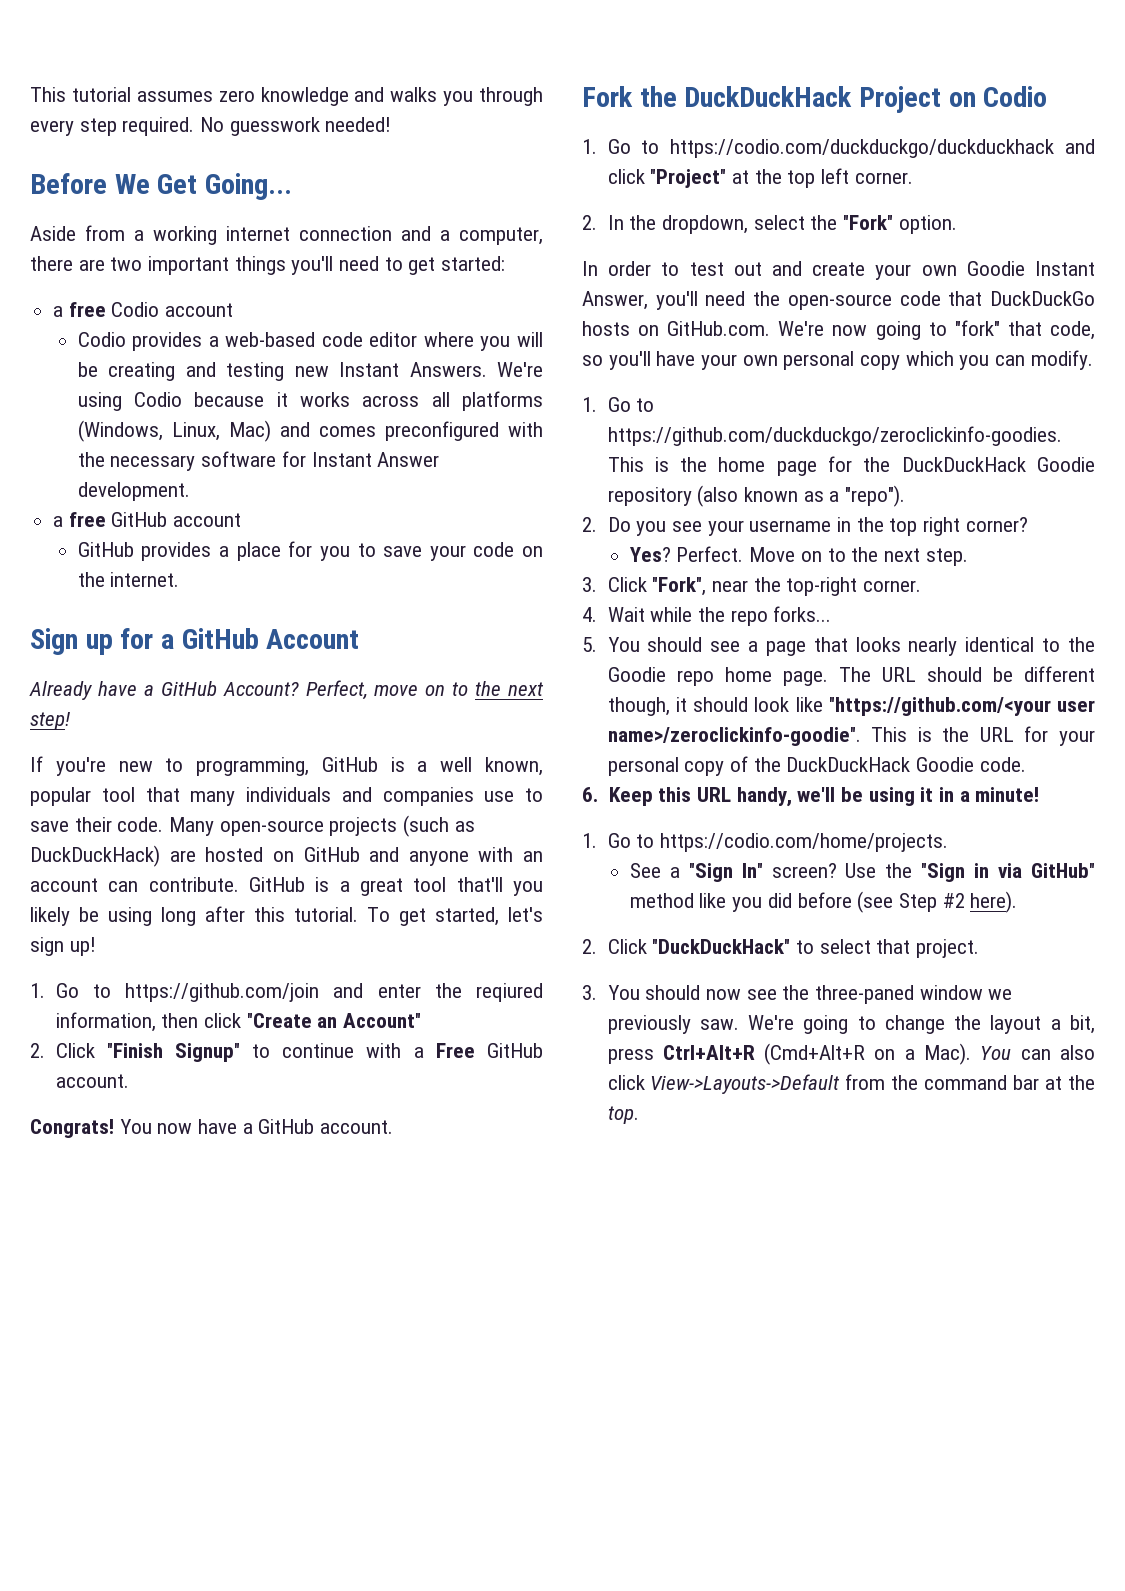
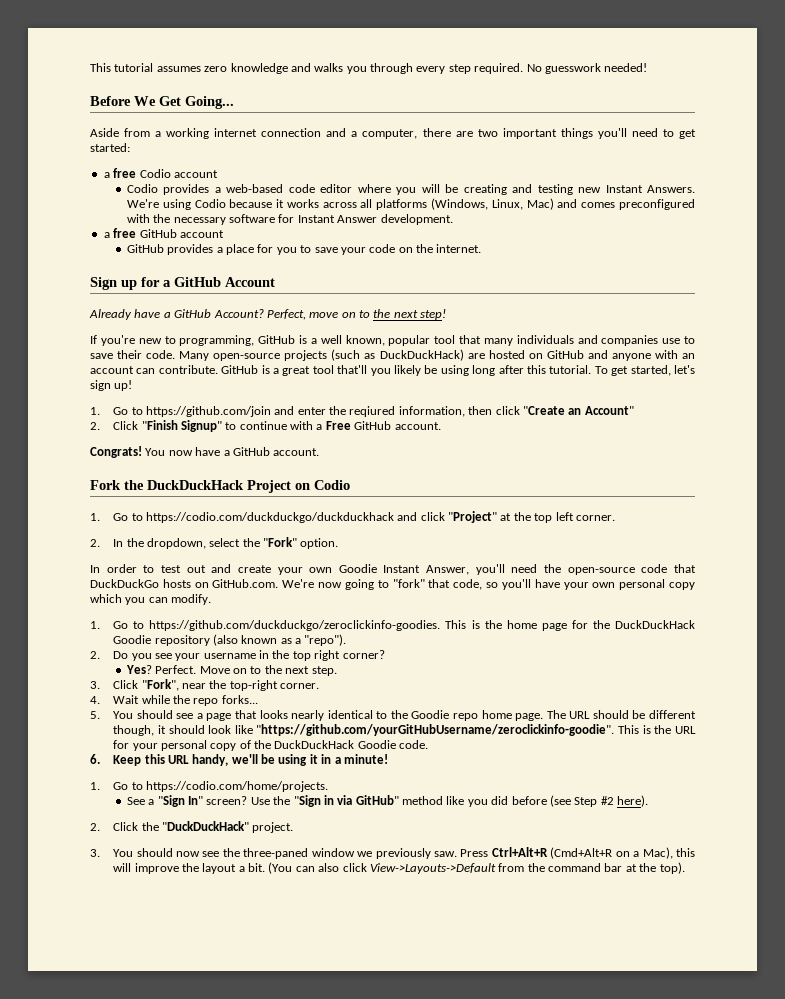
- The URL should be different though, it should look like "https://github.com/<your user name>/zeroclickinfo-goodie". This is the URL for your personal copy of the DuckDuckHack Goodie code.
+ The URL should be different though, it should look like "https://github.com/yourGitHubUsername/zeroclickinfo-goodie". This is the URL for your personal copy of the DuckDuckHack Goodie code.
- 2. Click "DuckDuckHack" to select that project.
+ 2. Click the "DuckDuckHack" project.
- We're going to change the layout a bit, press Ctrl+Alt+R (Cmd+Alt+R on a Mac). You can also click View->Layouts->Default from the command bar at the top.
+ Press Ctrl+Alt+R (Cmd+Alt+R on a Mac), this will improve the layout a bit. (You can also click View->Layouts->Default from the command bar at the top).

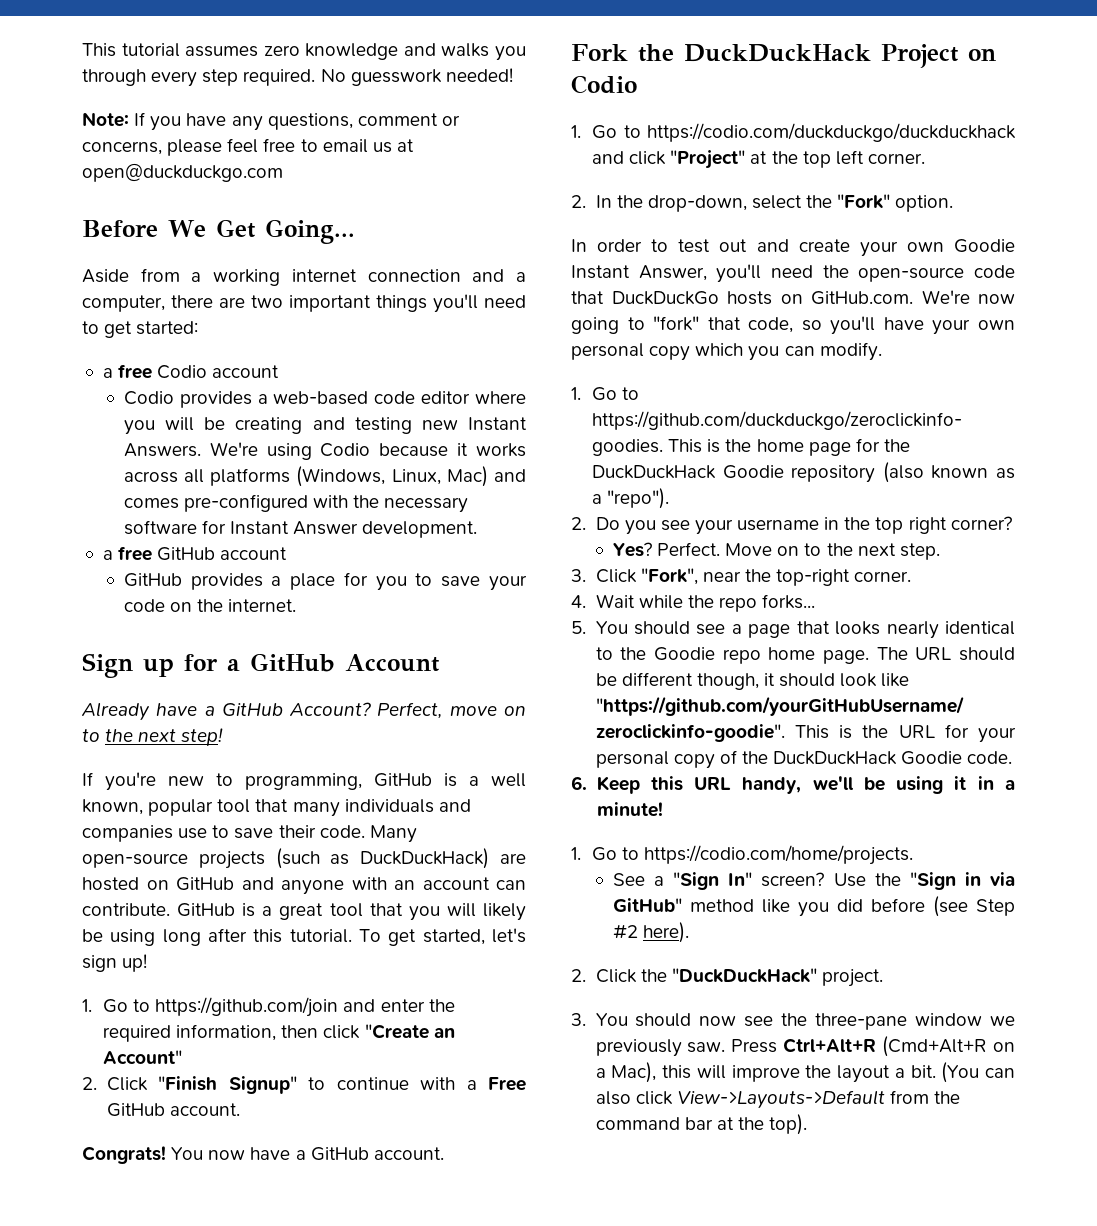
+ Note: If you have any questions, comment or concerns, please feel free to email us at open@duckduckgo.com
- We're using Codio because it works across all platforms (Windows, Linux, Mac) and comes preconfigured with the necessary software for Instant Answer development.
+ We're using Codio because it works across all platforms (Windows, Linux, Mac) and comes pre-configured with the necessary software for Instant Answer development.
- GitHub is a great tool that'll you likely be using long after this tutorial.
+ GitHub is a great tool that you will likely be using long after this tutorial.
- 1. Go to https://github.com/join and enter the reqiured information, then click "Create an Account"
+ 1. Go to https://github.com/join and enter the required information, then click "Create an Account"
- 2. In the dropdown, select the "Fork" option.
+ 2. In the drop-down, select the "Fork" option.
- 3. You should now see the three-paned window we previously saw.
+ 3. You should now see the three-pane window we previously saw.

